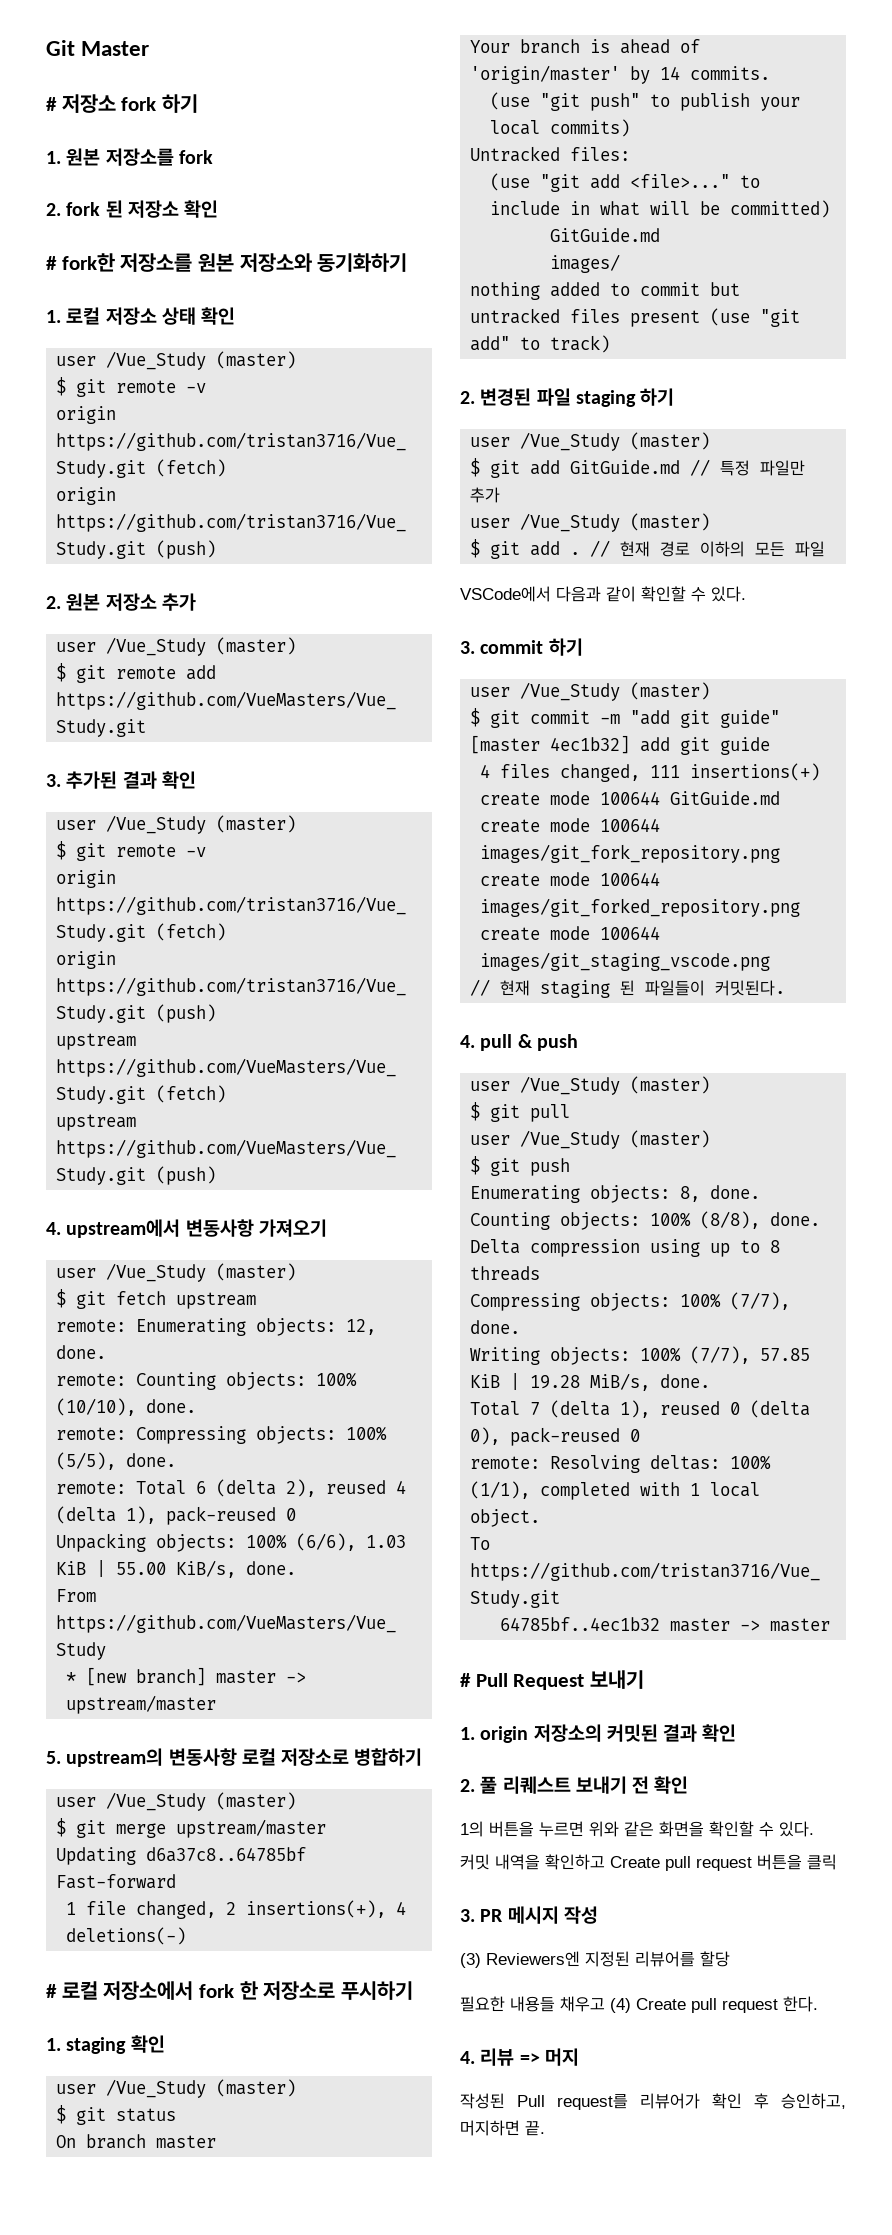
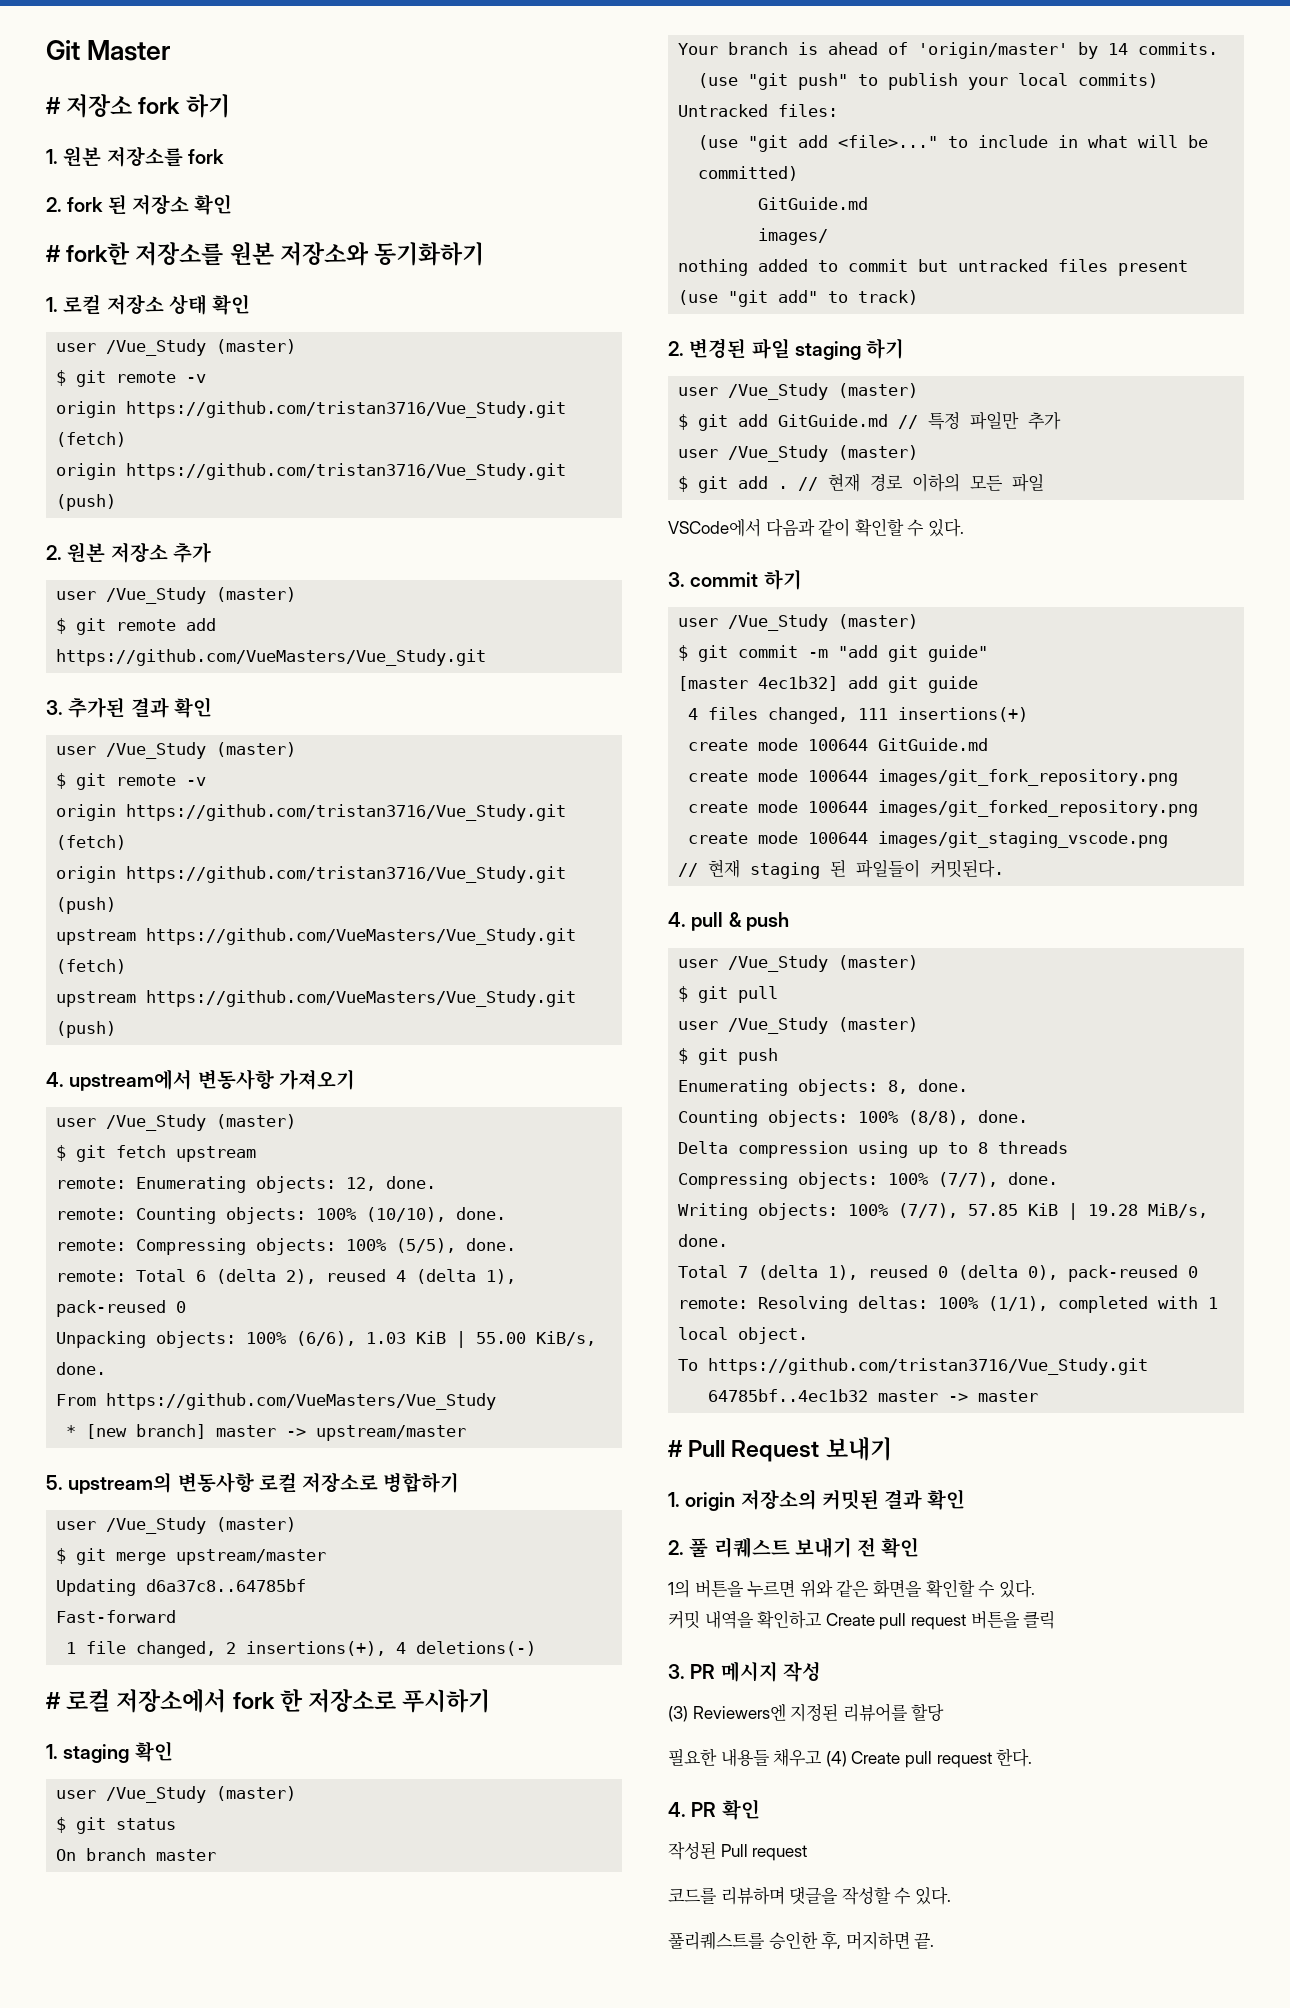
- 4. 리뷰 => 머지
+ 4. PR 확인
- 작성된 Pull request를 리뷰어가 확인 후 승인하고, 머지하면 끝.
+ 작성된 Pull request
+ 코드를 리뷰하며 댓글을 작성할 수 있다.
+ 풀리퀘스트를 승인한 후, 머지하면 끝.

